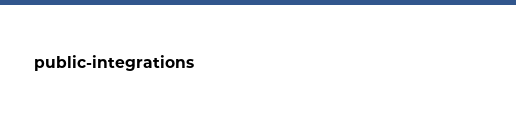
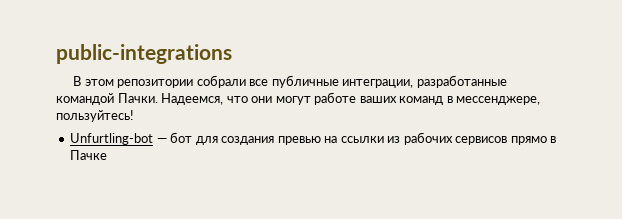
+ В этом репозитории собрали все публичные интеграции, разработанные командой Пачки. Надеемся, что они могут работе ваших команд в мессенджере, пользуйтесь!
+ Unfurtling-bot — бот для создания превью на ссылки из рабочих сервисов прямо в Пачке

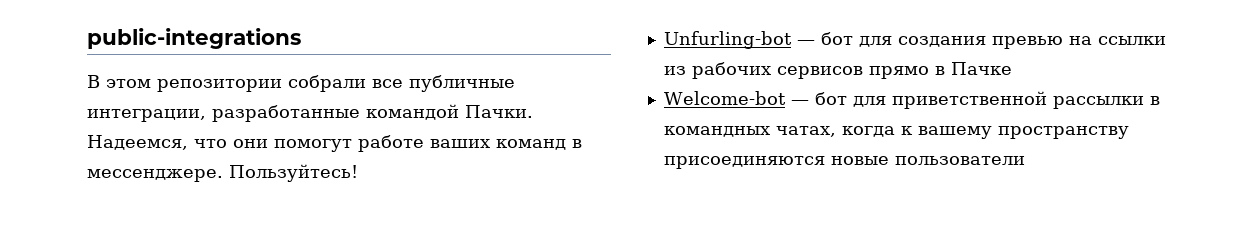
- Надеемся, что они могут работе ваших команд в мессенджере, пользуйтесь!
- Unfurtling-bot — бот для создания превью на ссылки из рабочих сервисов прямо в Пачке
+ Надеемся, что они помогут работе ваших команд в мессенджере. Пользуйтесь!
+ Unfurling-bot — бот для создания превью на ссылки из рабочих сервисов прямо в Пачке
+ Welcome-bot — бот для приветственной рассылки в командных чатах, когда к вашему пространству присоединяются новые пользователи

